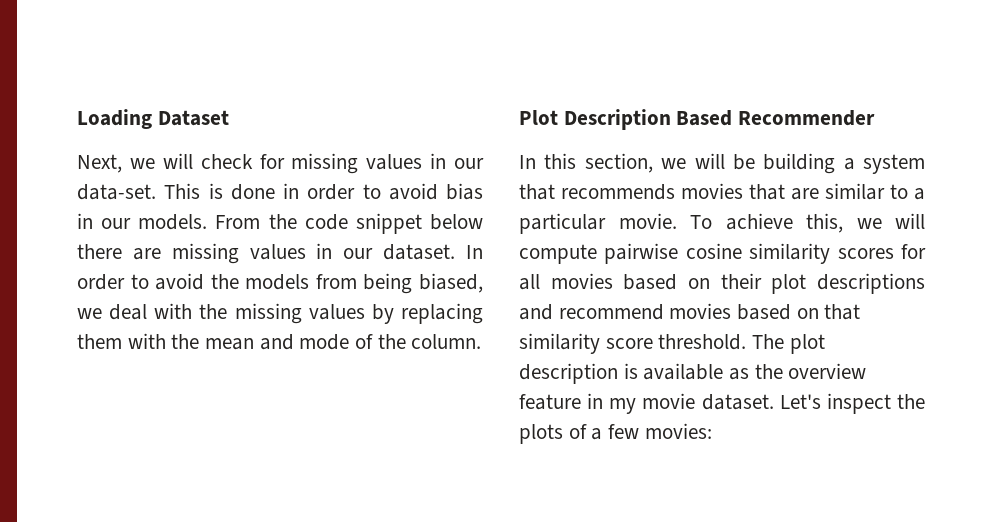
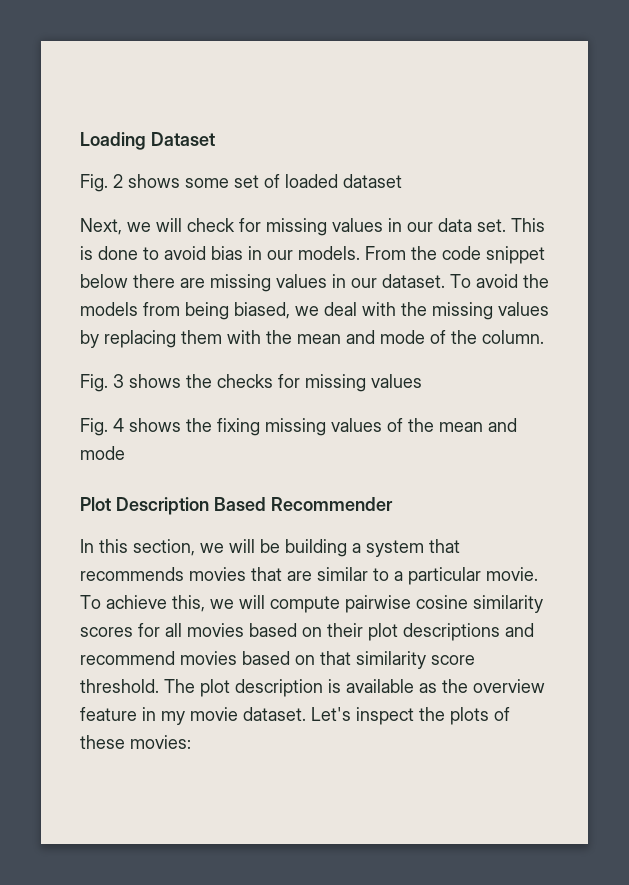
+ Fig. 2 shows some set of loaded dataset
- Next, we will check for missing values in our data-set.
+ Next, we will check for missing values in our data set.
- This is done in order to avoid bias in our models.
+ This is done to avoid bias in our models.
- In order to avoid the models from being biased, we deal with the missing values by replacing them with the mean and mode of the column.
+ To avoid the models from being biased, we deal with the missing values by replacing them with the mean and mode of the column.
+ Fig. 3 shows the checks for missing values
+ Fig. 4 shows the fixing missing values of the mean and mode
- Let's inspect the plots of a few movies:
+ Let's inspect the plots of these movies:

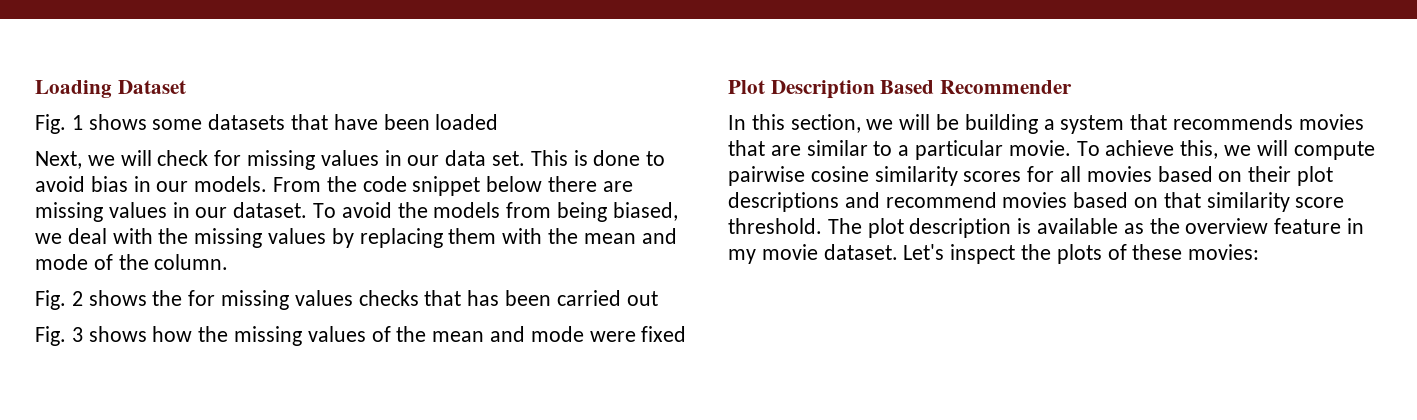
- Fig. 2 shows some set of loaded dataset
+ Fig. 1 shows some datasets that have been loaded
- Fig. 3 shows the checks for missing values
- Fig. 4 shows the fixing missing values of the mean and mode
+ Fig. 2 shows the for missing values checks that has been carried out
+ Fig. 3 shows how the missing values of the mean and mode were fixed

